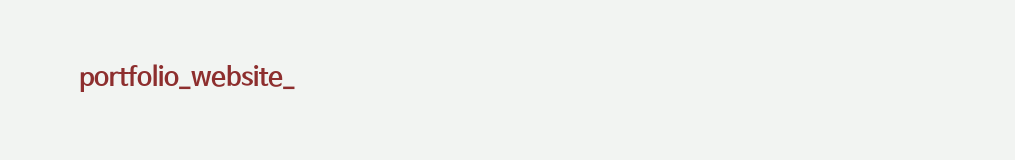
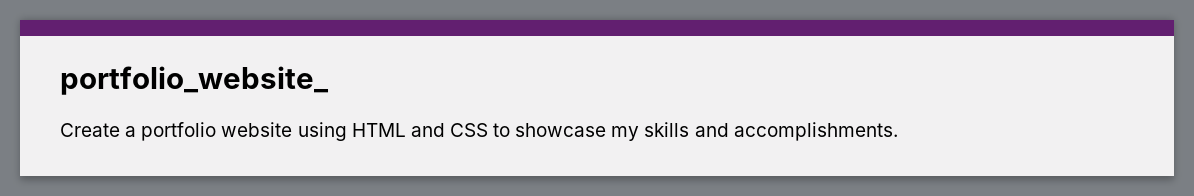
+ Create a portfolio website using HTML and CSS to showcase my skills and accomplishments.

